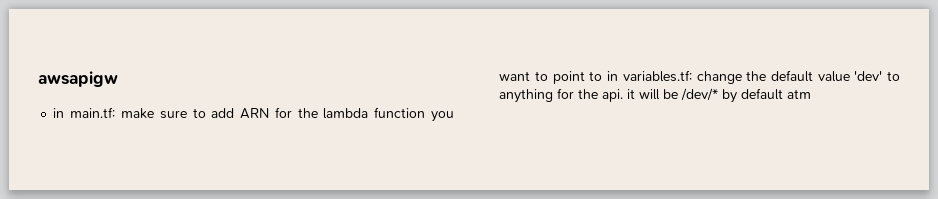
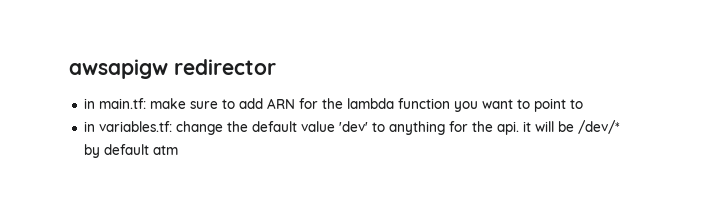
- awsapigw
+ awsapigw redirector
- in main.tf: make sure to add ARN for the lambda function you want to point to in variables.tf: change the default value 'dev' to anything for the api. it will be /dev/* by default atm
+ in main.tf: make sure to add ARN for the lambda function you want to point to
+ in variables.tf: change the default value 'dev' to anything for the api. it will be /dev/* by default atm

